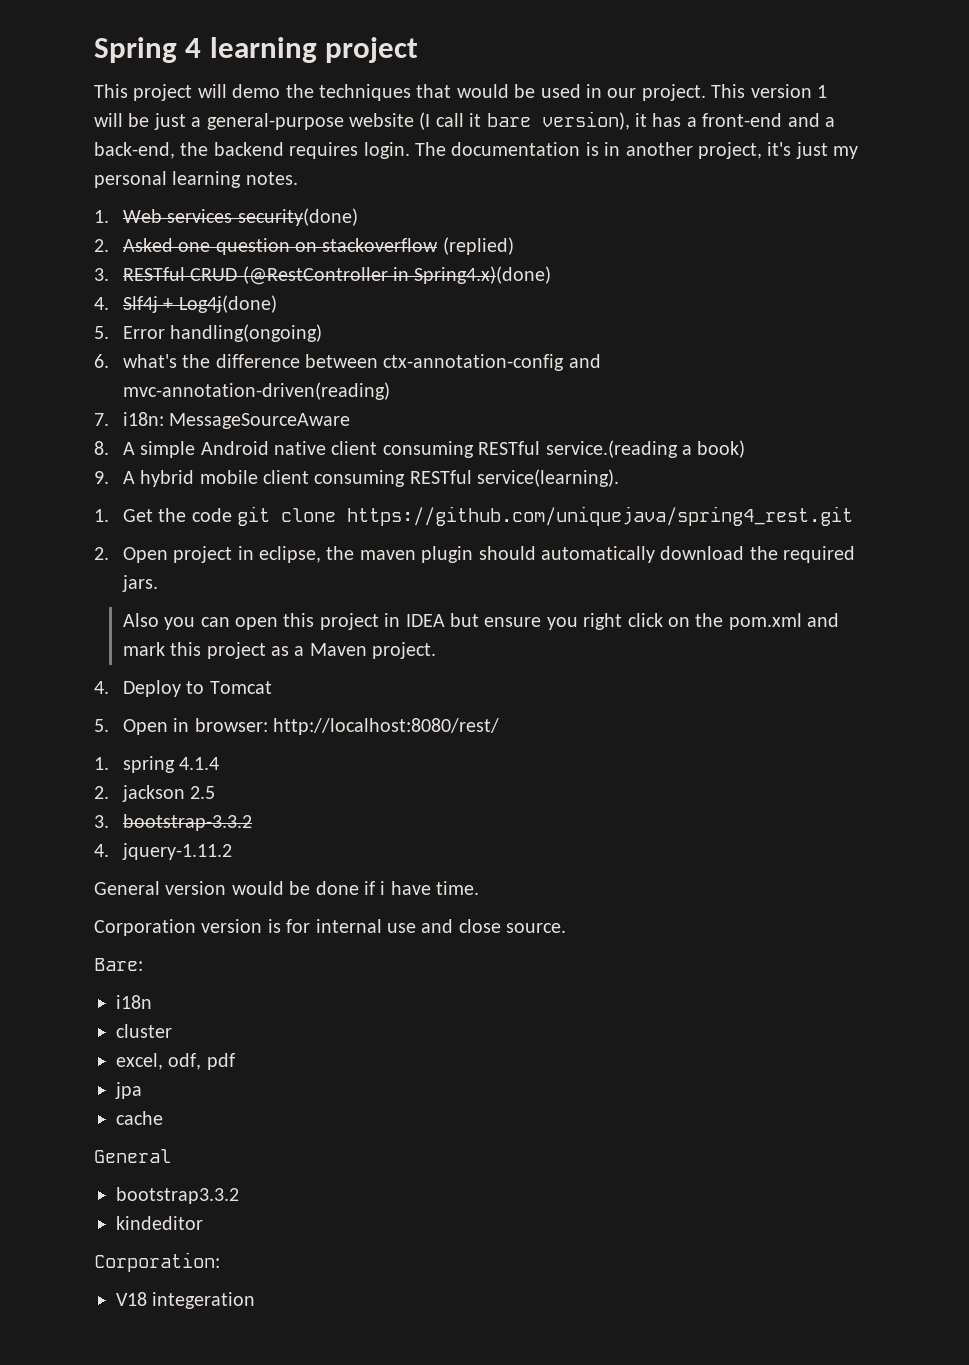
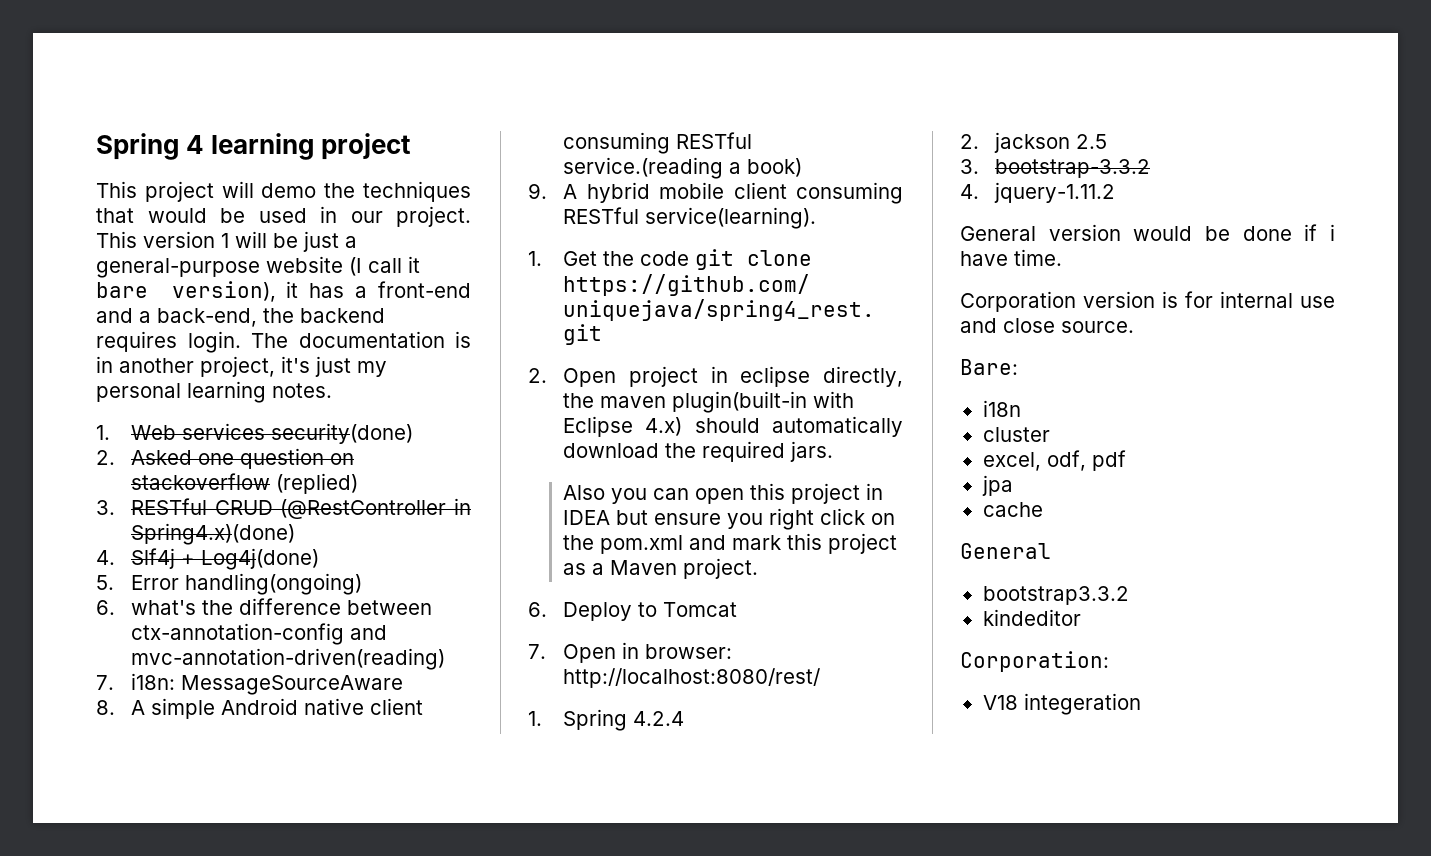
- 2. Open project in eclipse, the maven plugin should automatically download the required jars.
+ 2. Open project in eclipse directly, the maven plugin(built-in with Eclipse 4.x) should automatically download the required jars.
- 4. Deploy to Tomcat
+ 6. Deploy to Tomcat
- 5. Open in browser: http://localhost:8080/rest/
+ 7. Open in browser: http://localhost:8080/rest/
- 1. spring 4.1.4
+ 1. Spring 4.2.4

